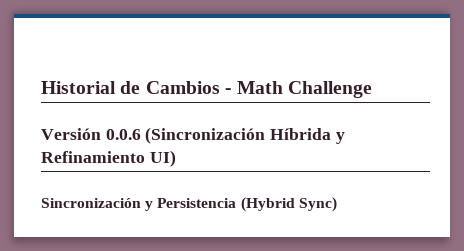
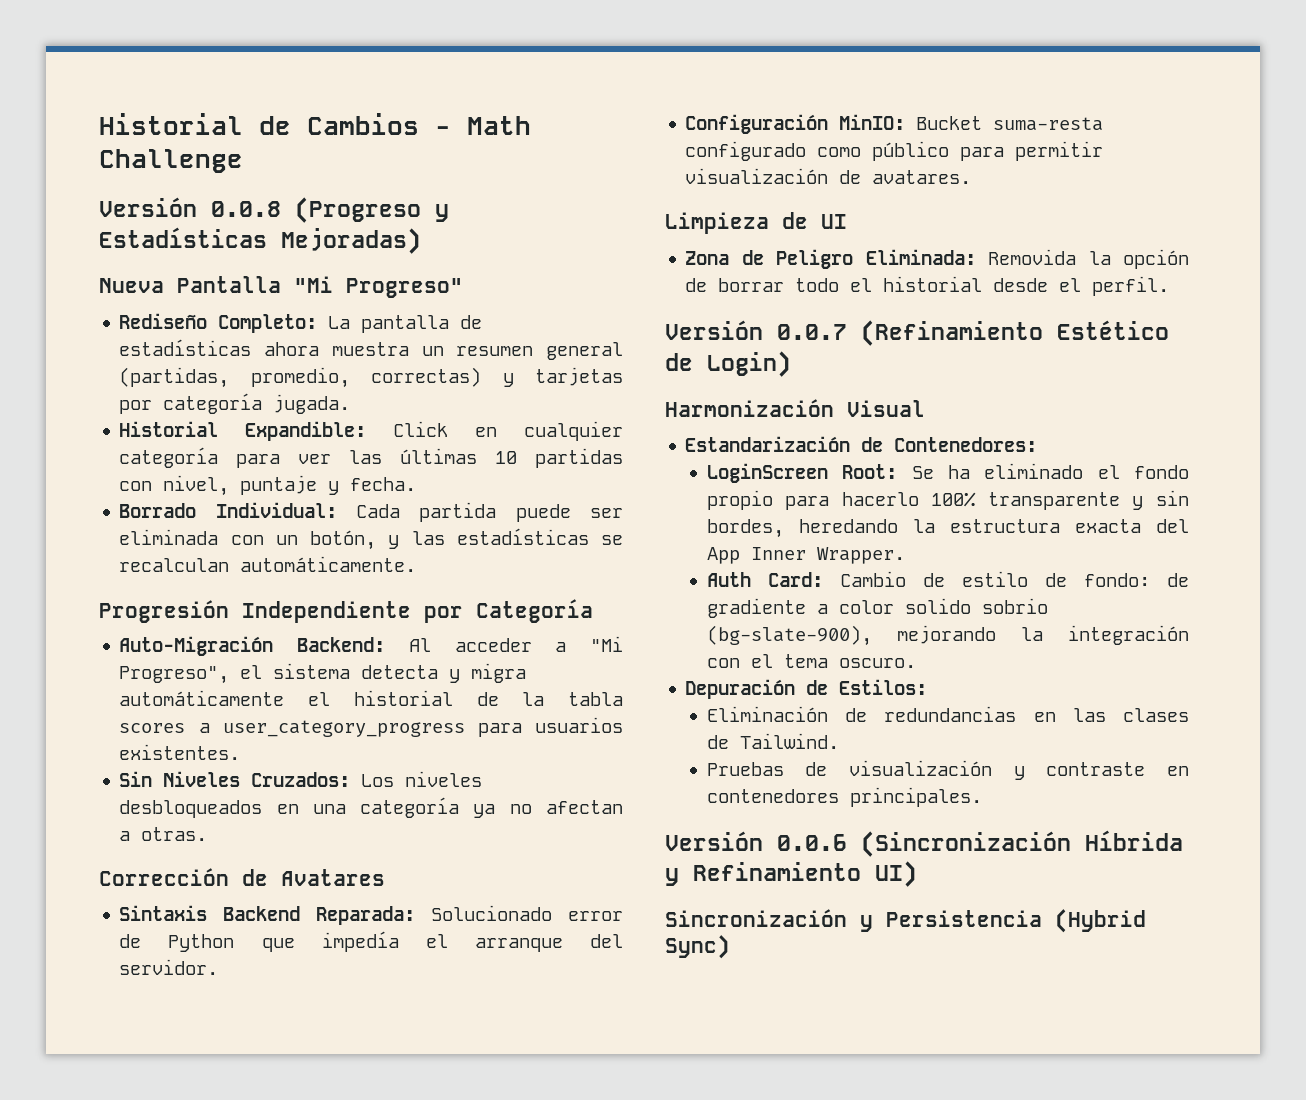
+ Versión 0.0.8 (Progreso y Estadísticas Mejoradas)
+ Nueva Pantalla "Mi Progreso"
+ Rediseño Completo: La pantalla de estadísticas ahora muestra un resumen general (partidas, promedio, correctas) y tarjetas por categoría jugada.
+ Historial Expandible: Click en cualquier categoría para ver las últimas 10 partidas con nivel, puntaje y fecha.
+ Borrado Individual: Cada partida puede ser eliminada con un botón, y las estadísticas se recalculan automáticamente.
+ Progresión Independiente por Categoría
+ Auto-Migración Backend: Al acceder a "Mi Progreso", el sistema detecta y migra automáticamente el historial de la tabla scores a user_category_progress para usuarios existentes.
+ Sin Niveles Cruzados: Los niveles desbloqueados en una categoría ya no afectan a otras.
+ Corrección de Avatares
+ Sintaxis Backend Reparada: Solucionado error de Python que impedía el arranque del servidor.
+ Configuración MinIO: Bucket suma-resta configurado como público para permitir visualización de avatares.
+ Limpieza de UI
+ Zona de Peligro Eliminada: Removida la opción de borrar todo el historial desde el perfil.
+ Versión 0.0.7 (Refinamiento Estético de Login)
+ Harmonización Visual
+ Estandarización de Contenedores:
+ LoginScreen Root: Se ha eliminado el fondo propio para hacerlo 100% transparente y sin bordes, heredando la estructura exacta del App Inner Wrapper.
+ Auth Card: Cambio de estilo de fondo: de gradiente a color solido sobrio (bg-slate-900), mejorando la integración con el tema oscuro.
+ Depuración de Estilos:
+ Eliminación de redundancias en las clases de Tailwind.
+ Pruebas de visualización y contraste en contenedores principales.

